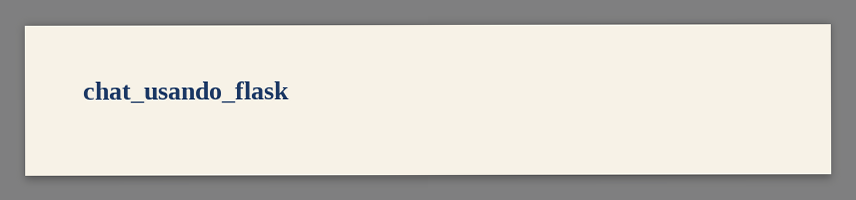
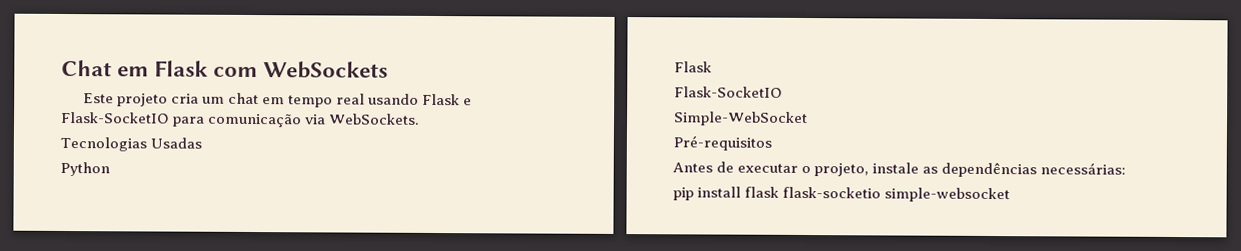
- chat_usando_flask
+ Chat em Flask com WebSockets
+ Este projeto cria um chat em tempo real usando Flask e Flask-SocketIO para comunicação via WebSockets.
+ Tecnologias Usadas
+ Python
+ Flask
+ Flask-SocketIO
+ Simple-WebSocket
+ Pré-requisitos
+ Antes de executar o projeto, instale as dependências necessárias:
+ pip install flask flask-socketio simple-websocket

